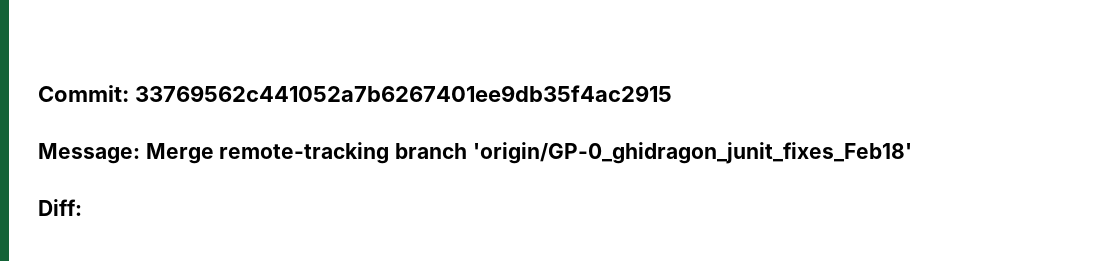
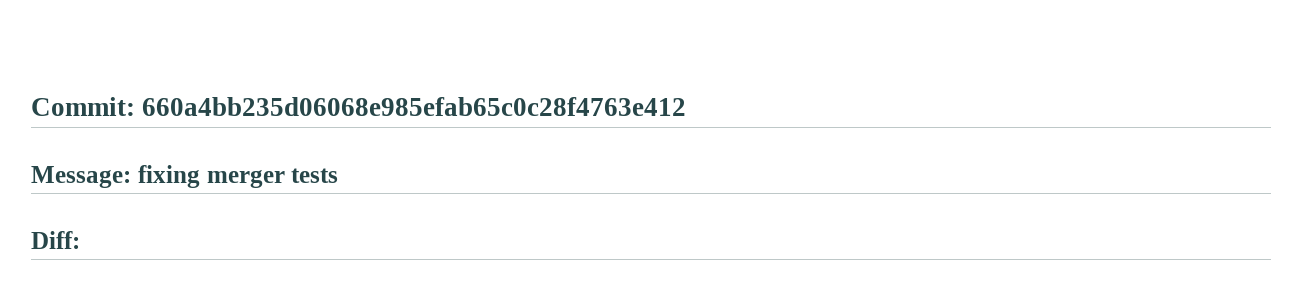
- Commit: 33769562c441052a7b6267401ee9db35f4ac2915
+ Commit: 660a4bb235d06068e985efab65c0c28f4763e412
- Message: Merge remote-tracking branch 'origin/GP-0_ghidragon_junit_fixes_Feb18'
+ Message: fixing merger tests

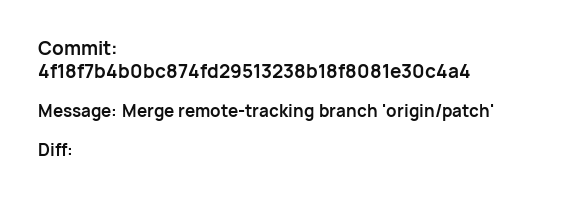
- Commit: 660a4bb235d06068e985efab65c0c28f4763e412
+ Commit: 4f18f7b4b0bc874fd29513238b18f8081e30c4a4
- Message: fixing merger tests
+ Message: Merge remote-tracking branch 'origin/patch'

